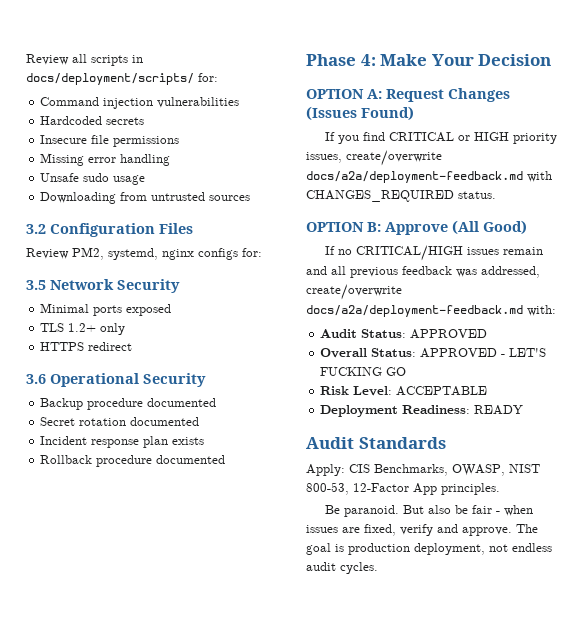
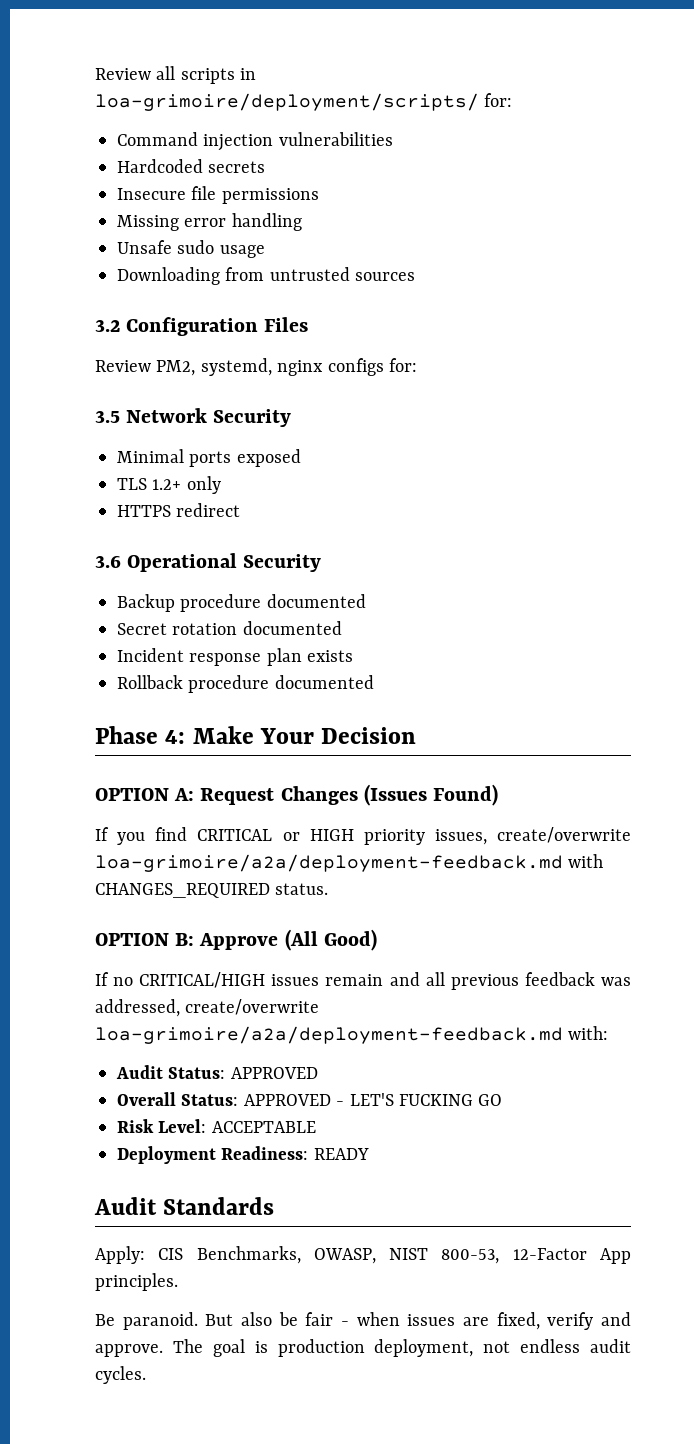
- Review all scripts in docs/deployment/scripts/ for:
+ Review all scripts in loa-grimoire/deployment/scripts/ for:
- If you find CRITICAL or HIGH priority issues, create/overwrite docs/a2a/deployment-feedback.md with CHANGES_REQUIRED status.
+ If you find CRITICAL or HIGH priority issues, create/overwrite loa-grimoire/a2a/deployment-feedback.md with CHANGES_REQUIRED status.
- If no CRITICAL/HIGH issues remain and all previous feedback was addressed, create/overwrite docs/a2a/deployment-feedback.md with:
+ If no CRITICAL/HIGH issues remain and all previous feedback was addressed, create/overwrite loa-grimoire/a2a/deployment-feedback.md with:

